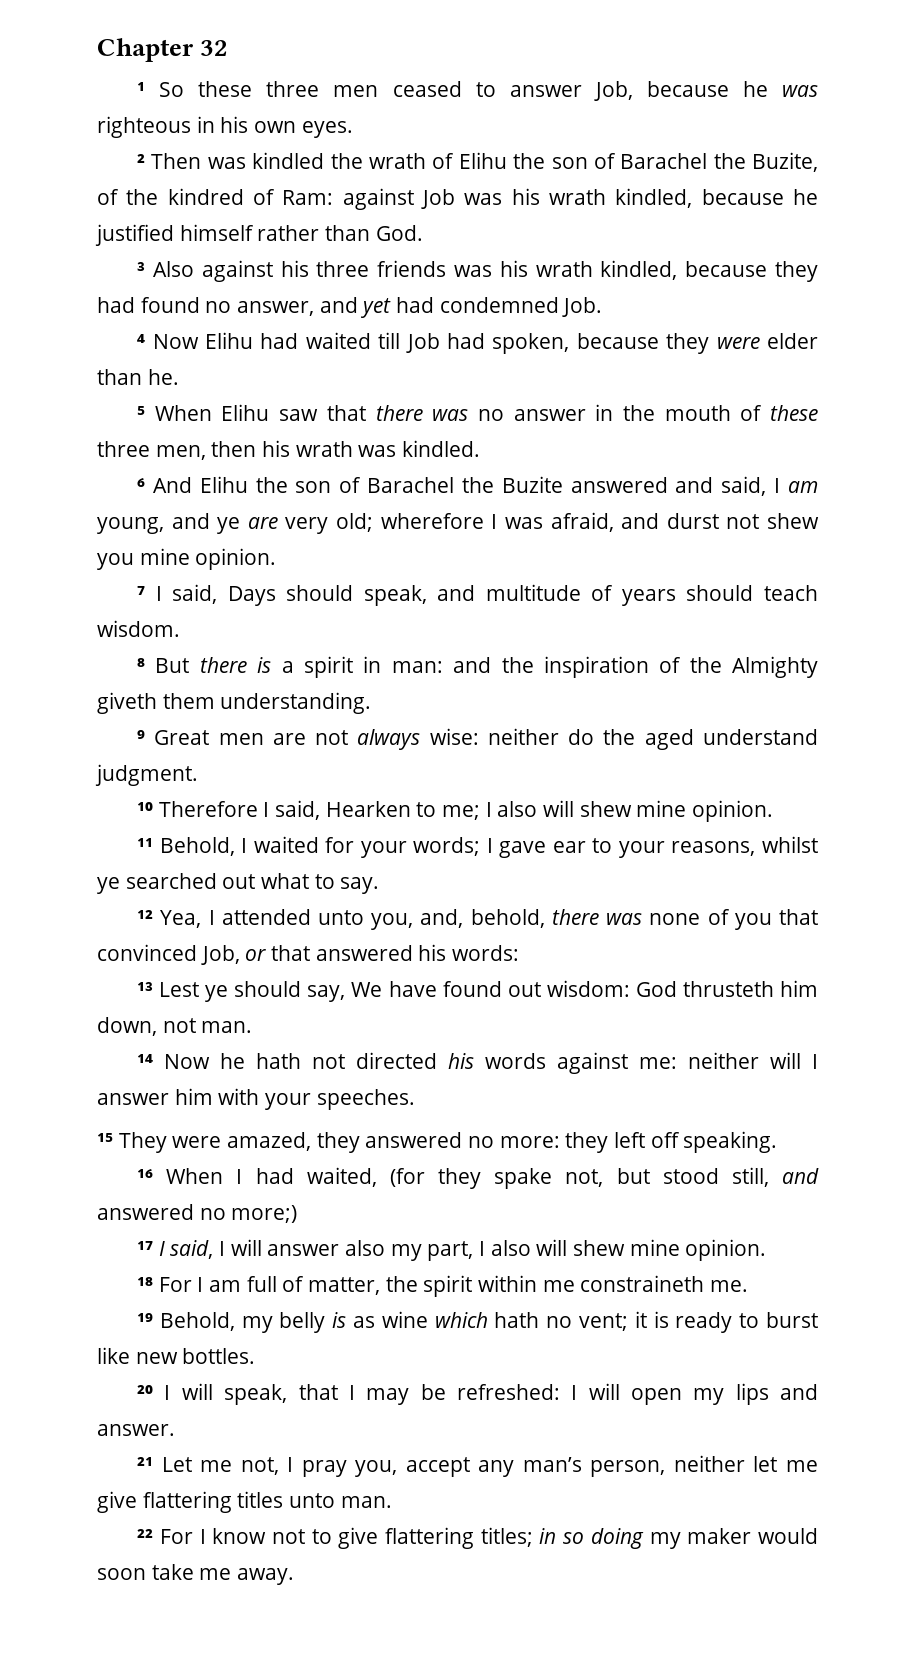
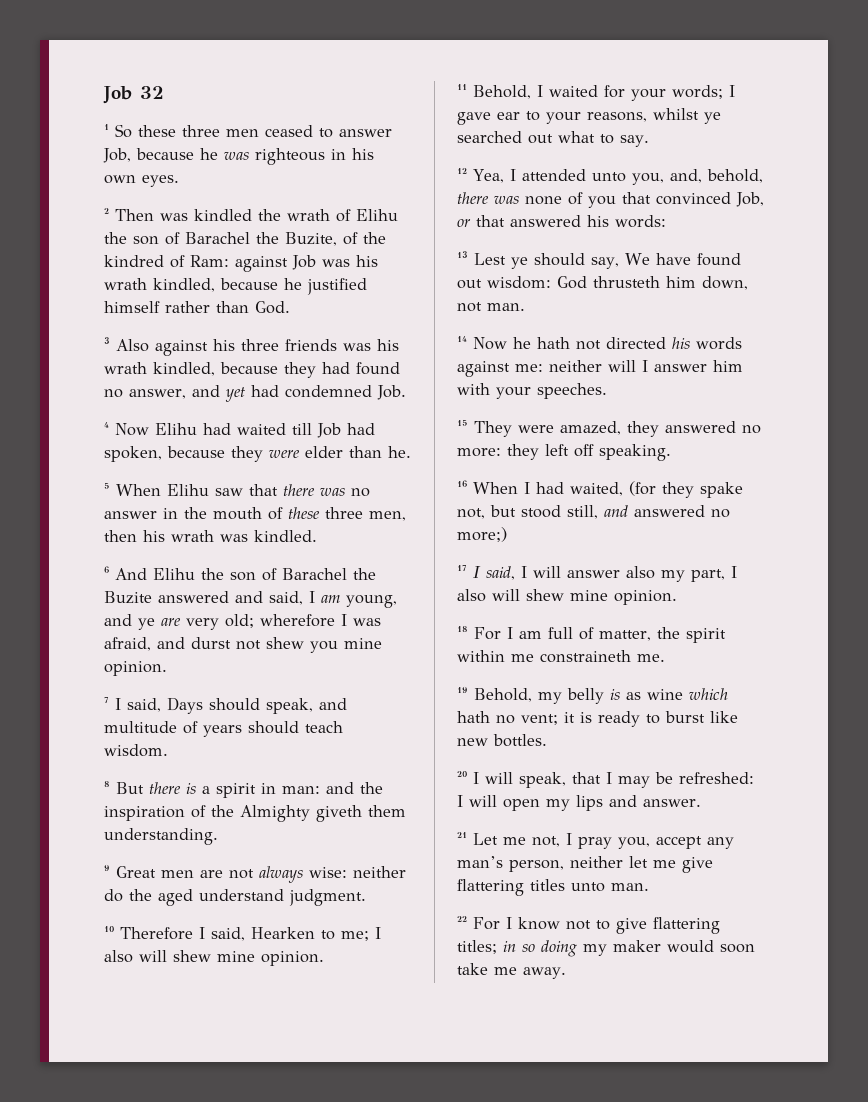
- Chapter 32
+ Job 32

